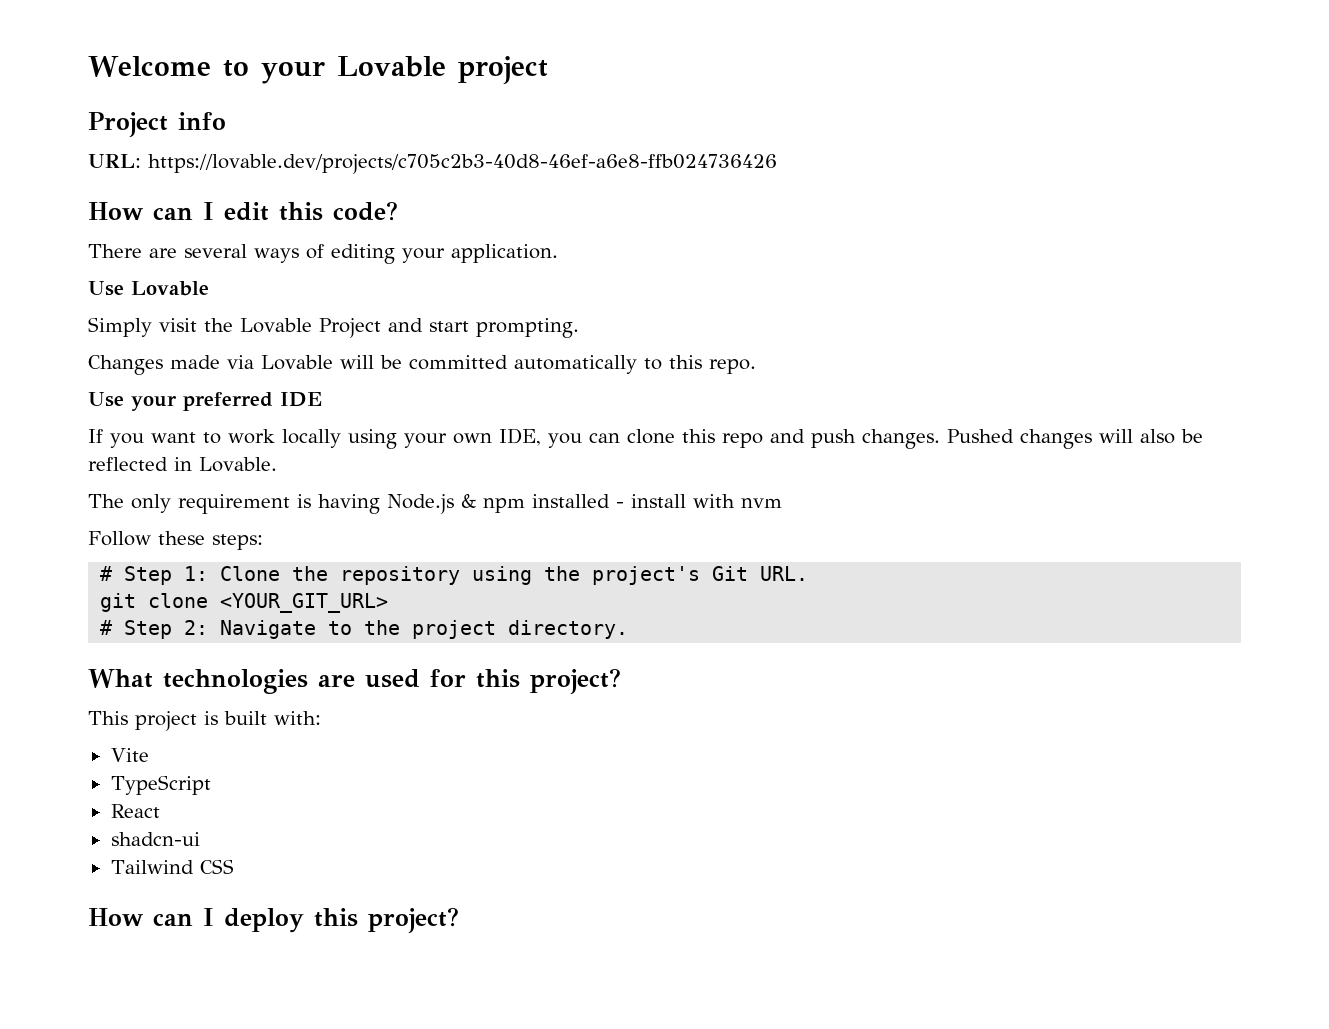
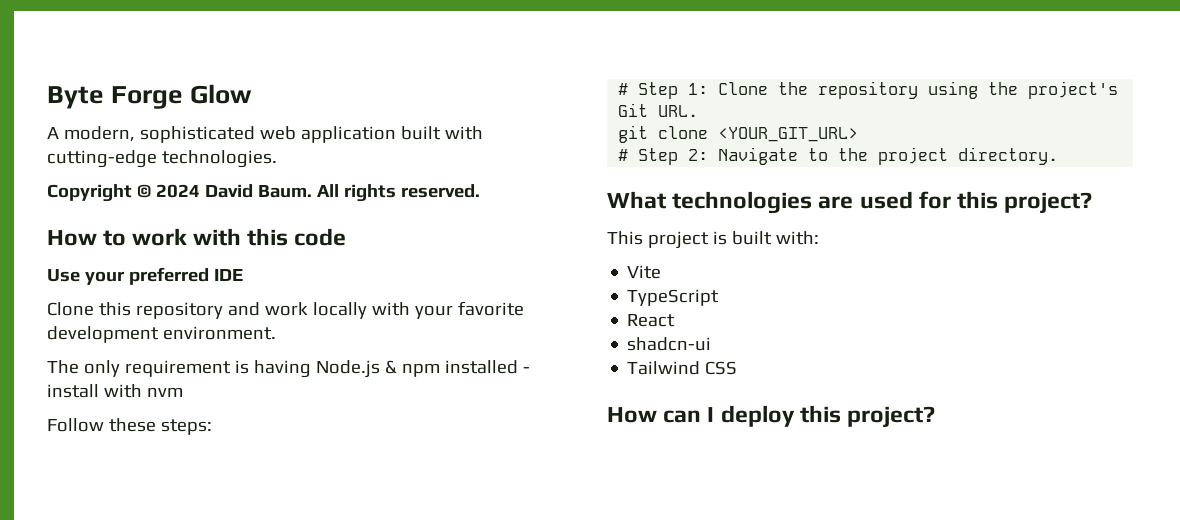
- Welcome to your Lovable project
- Project info
- URL: https://lovable.dev/projects/c705c2b3-40d8-46ef-a6e8-ffb024736426
- How can I edit this code?
- There are several ways of editing your application.
- Use Lovable
- Simply visit the Lovable Project and start prompting.
- Changes made via Lovable will be committed automatically to this repo.
+ Byte Forge Glow
+ A modern, sophisticated web application built with cutting-edge technologies.
+ Copyright © 2024 David Baum. All rights reserved.
+ How to work with this code
  Use your preferred IDE
- If you want to work locally using your own IDE, you can clone this repo and push changes. Pushed changes will also be reflected in Lovable.
+ Clone this repository and work locally with your favorite development environment.

